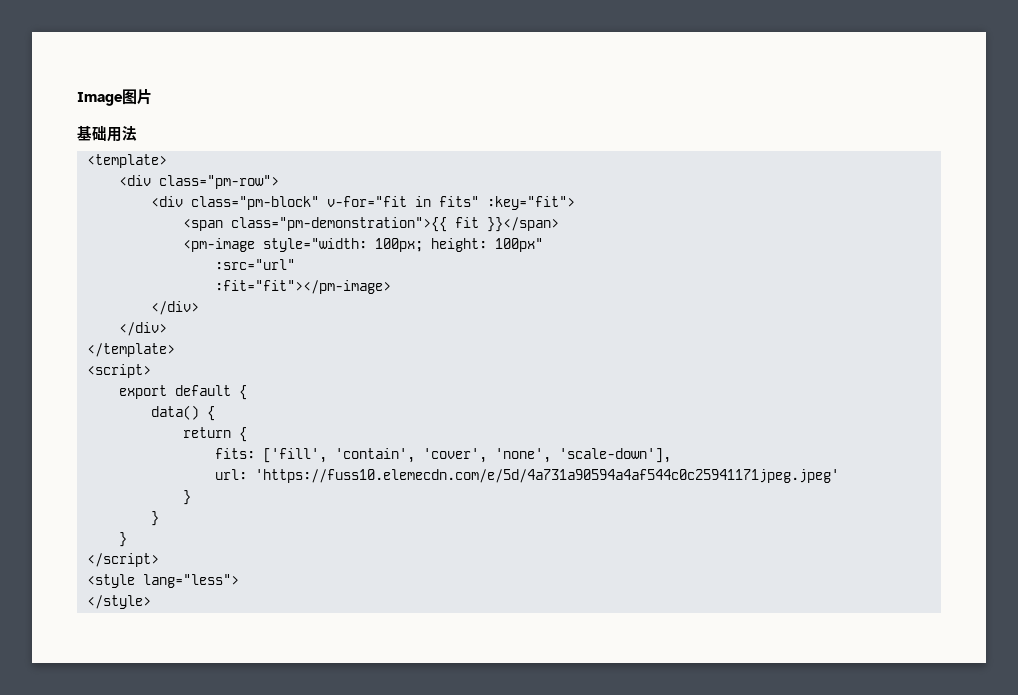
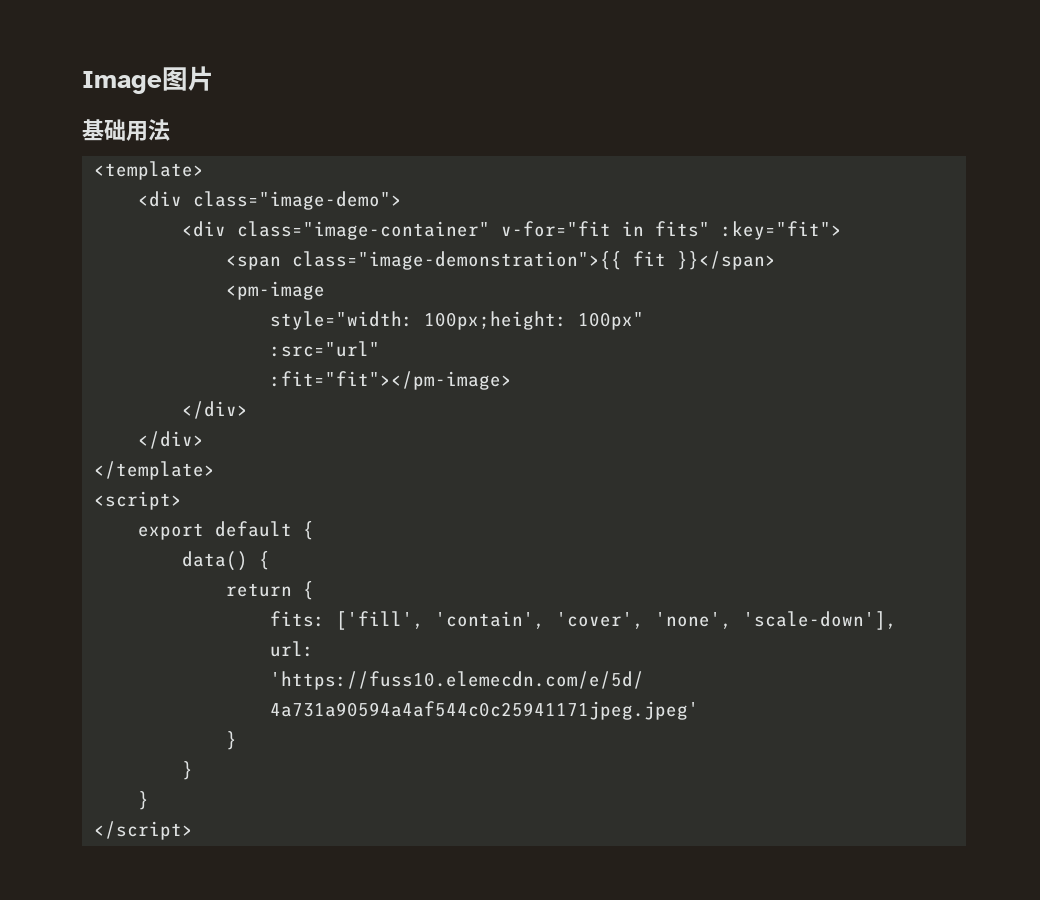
- <div class="pm-row">
- <div class="pm-block" v-for="fit in fits" :key="fit">
+ <div class="image-demo">
+ <div class="image-container" v-for="fit in fits" :key="fit">
- <span class="pm-demonstration">{{ fit }}</span>
+ <span class="image-demonstration">{{ fit }}</span>
- <pm-image style="width: 100px; height: 100px"
+ <pm-image
+ style="width: 100px;height: 100px"
- <style lang="less">
- </style>

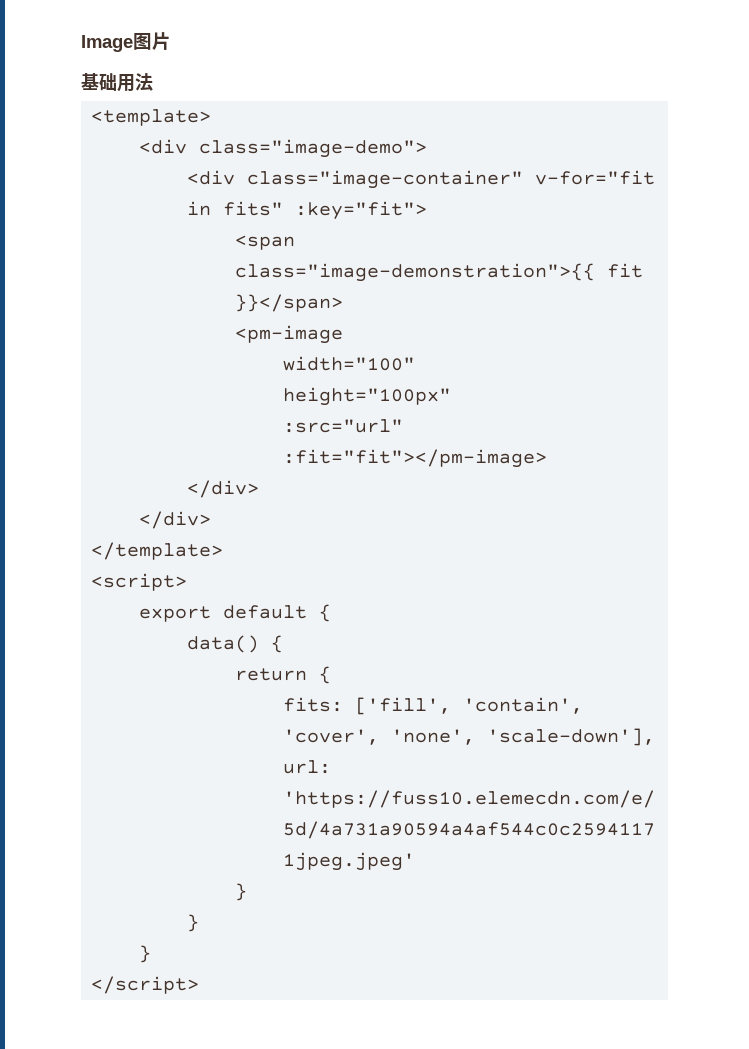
- style="width: 100px;height: 100px"
+ width="100"
+ height="100px"

